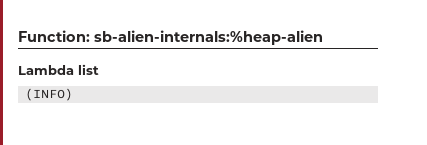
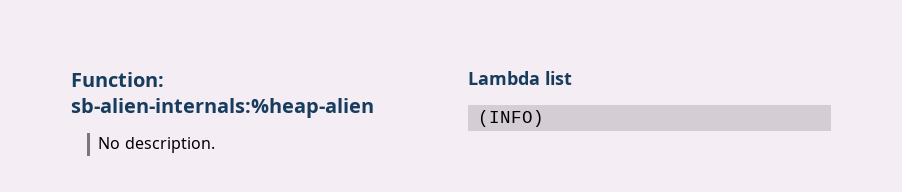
+ No description.

